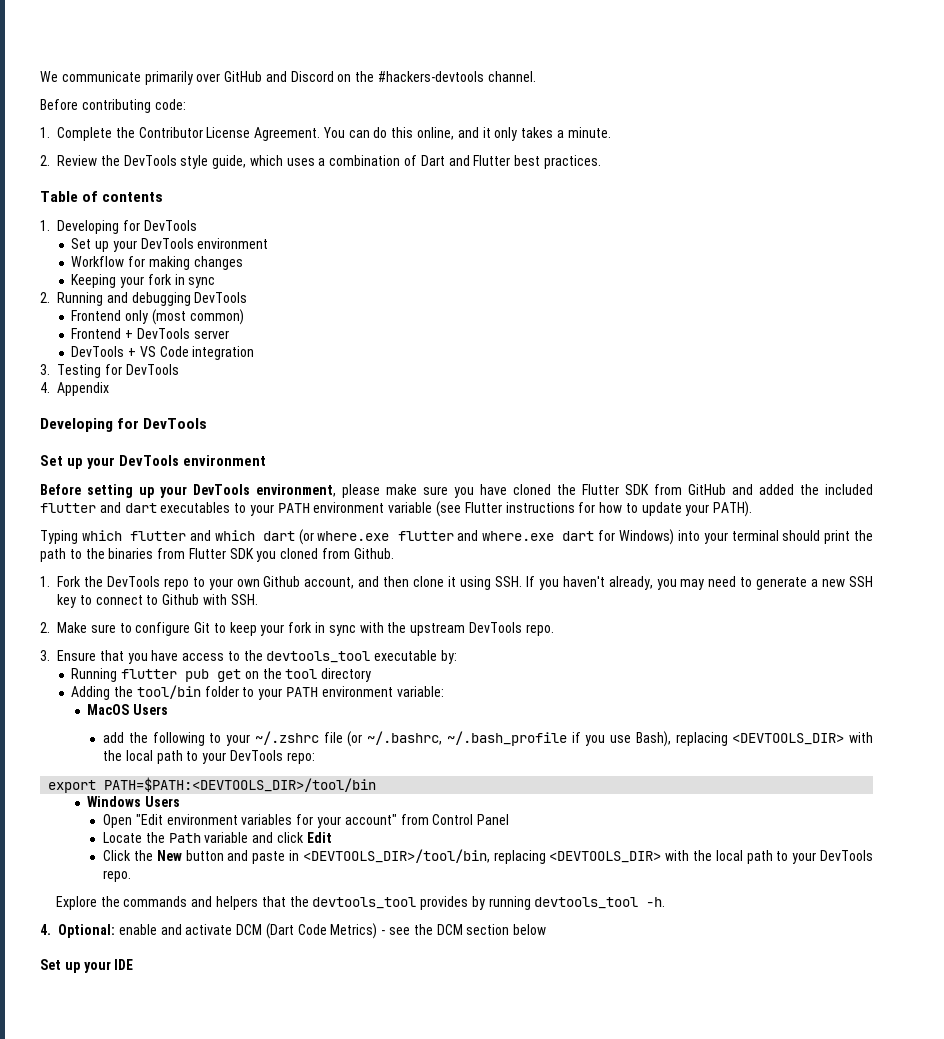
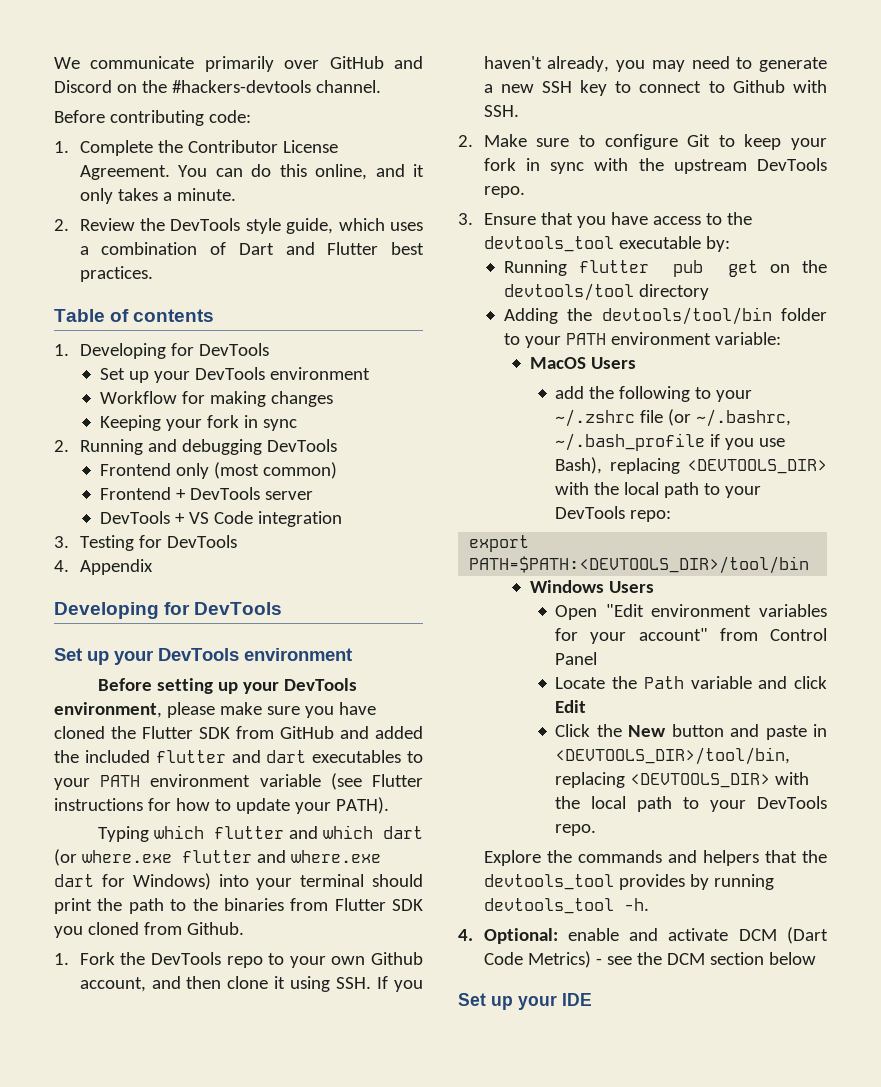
- Running flutter pub get on the tool directory
+ Running flutter pub get on the devtools/tool directory
- Adding the tool/bin folder to your PATH environment variable:
+ Adding the devtools/tool/bin folder to your PATH environment variable:

